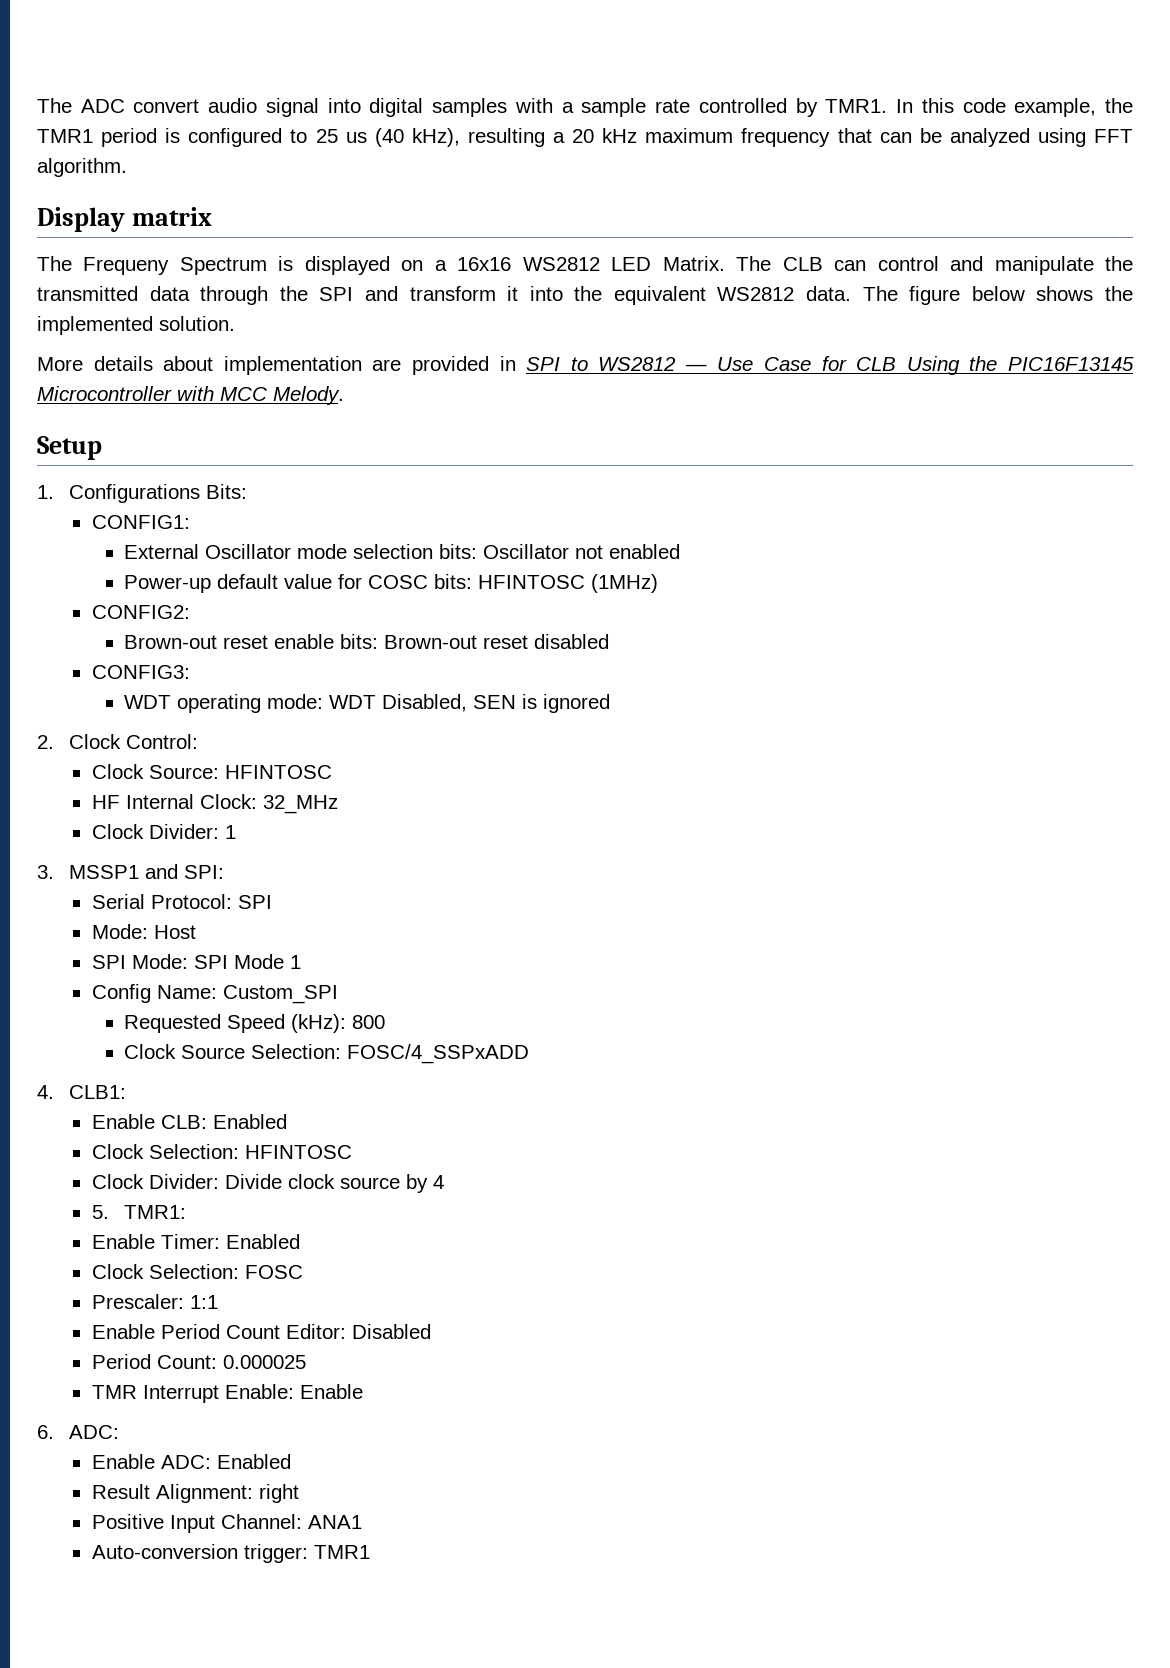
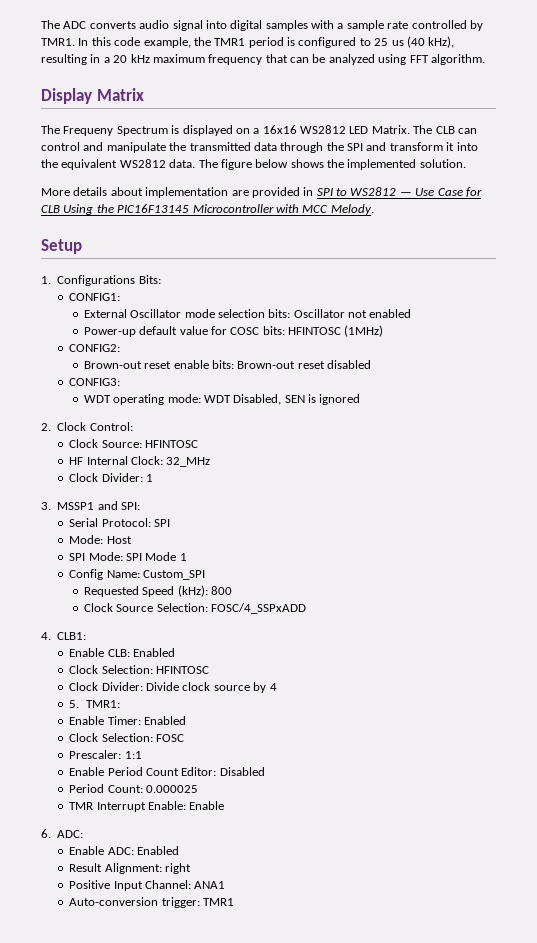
- The ADC convert audio signal into digital samples with a sample rate controlled by TMR1.
+ The ADC converts audio signal into digital samples with a sample rate controlled by TMR1.
- In this code example, the TMR1 period is configured to 25 us (40 kHz), resulting a 20 kHz maximum frequency that can be analyzed using FFT algorithm.
+ In this code example, the TMR1 period is configured to 25 us (40 kHz), resulting in a 20 kHz maximum frequency that can be analyzed using FFT algorithm.
- Display matrix
+ Display Matrix

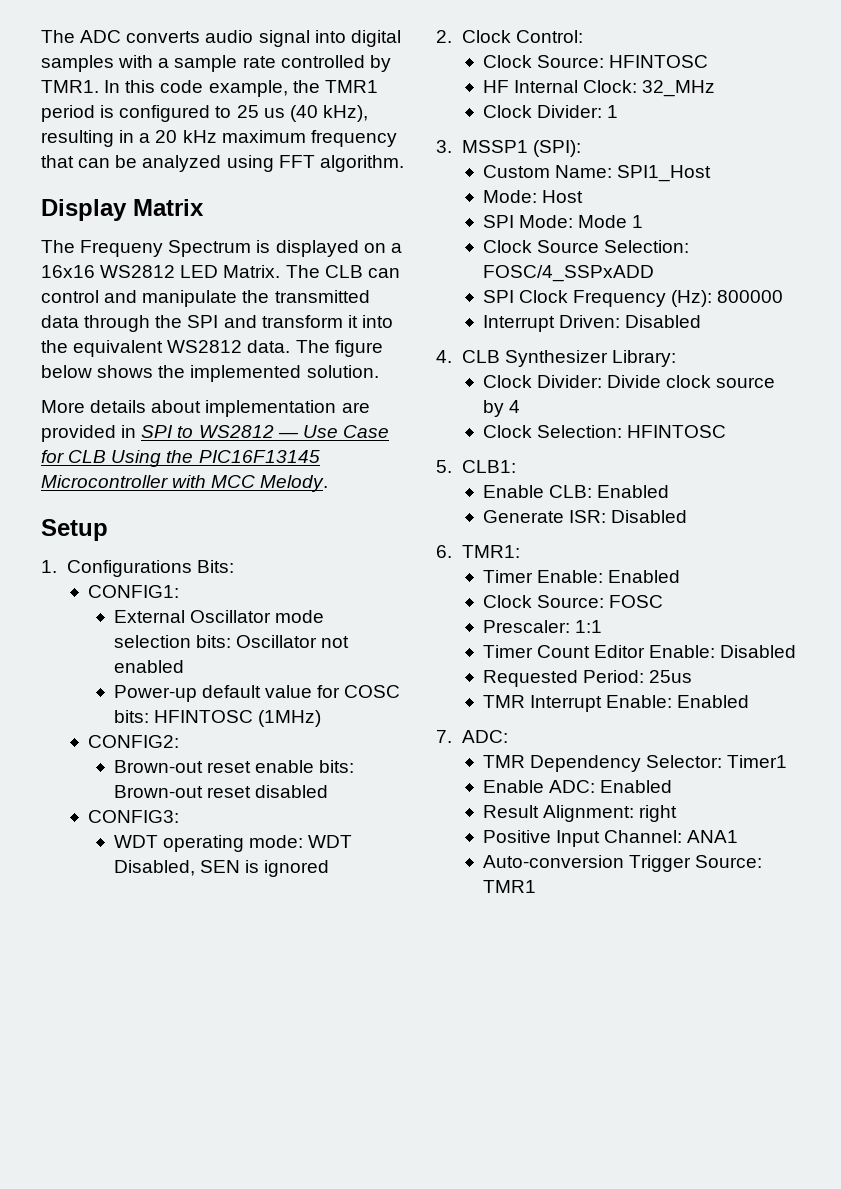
- 3. MSSP1 and SPI:
- Serial Protocol: SPI
+ 3. MSSP1 (SPI):
+ Custom Name: SPI1_Host
- SPI Mode: SPI Mode 1
+ SPI Mode: Mode 1
- Config Name: Custom_SPI
- Requested Speed (kHz): 800
  Clock Source Selection: FOSC/4_SSPxADD
- 4. CLB1:
- Enable CLB: Enabled
- Clock Selection: HFINTOSC
+ SPI Clock Frequency (Hz): 800000
+ Interrupt Driven: Disabled
+ 4. CLB Synthesizer Library:
- 5. TMR1:
+ Clock Selection: HFINTOSC
+ 5. CLB1:
+ Enable CLB: Enabled
+ Generate ISR: Disabled
+ 6. TMR1:
- Enable Timer: Enabled
- Clock Selection: FOSC
+ Timer Enable: Enabled
+ Clock Source: FOSC
- Enable Period Count Editor: Disabled
- Period Count: 0.000025
+ Timer Count Editor Enable: Disabled
+ Requested Period: 25us
- TMR Interrupt Enable: Enable
- 6. ADC:
+ TMR Interrupt Enable: Enabled
+ 7. ADC:
+ TMR Dependency Selector: Timer1
- Auto-conversion trigger: TMR1
+ Auto-conversion Trigger Source: TMR1

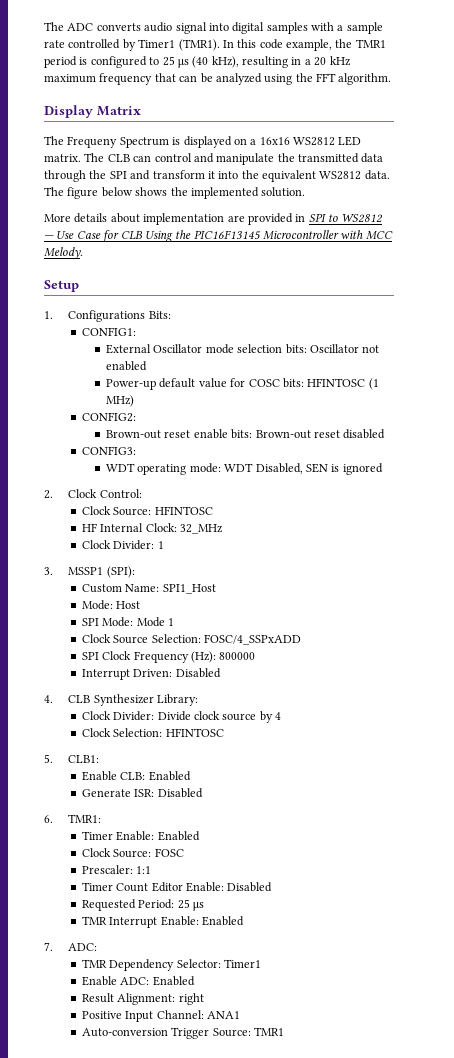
- The ADC converts audio signal into digital samples with a sample rate controlled by TMR1.
+ The ADC converts audio signal into digital samples with a sample rate controlled by Timer1 (TMR1).
- In this code example, the TMR1 period is configured to 25 us (40 kHz), resulting in a 20 kHz maximum frequency that can be analyzed using FFT algorithm.
+ In this code example, the TMR1 period is configured to 25 μs (40 kHz), resulting in a 20 kHz maximum frequency that can be analyzed using the FFT algorithm.
- The Frequeny Spectrum is displayed on a 16x16 WS2812 LED Matrix.
+ The Frequeny Spectrum is displayed on a 16x16 WS2812 LED matrix.
- Power-up default value for COSC bits: HFINTOSC (1MHz)
+ Power-up default value for COSC bits: HFINTOSC (1 MHz)
- Requested Period: 25us
+ Requested Period: 25 μs

